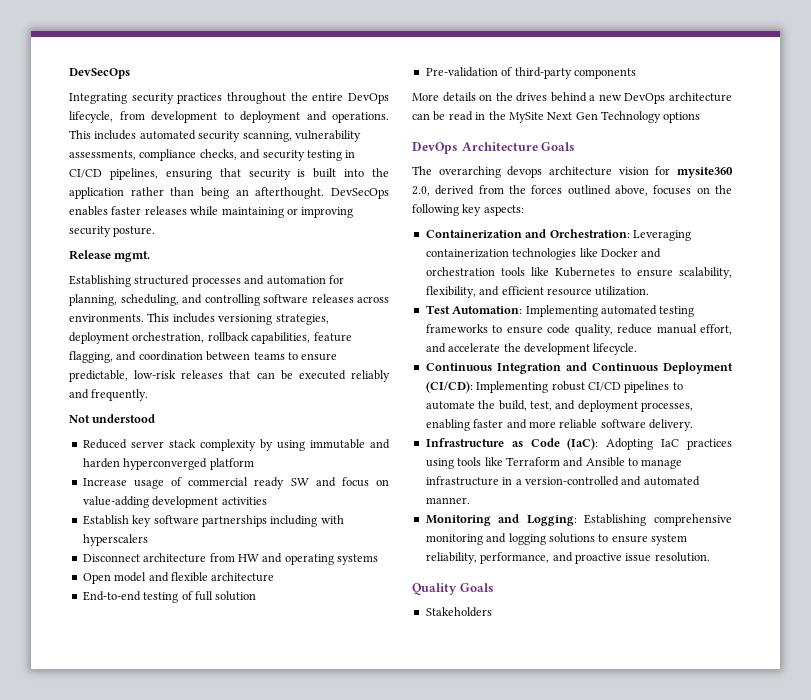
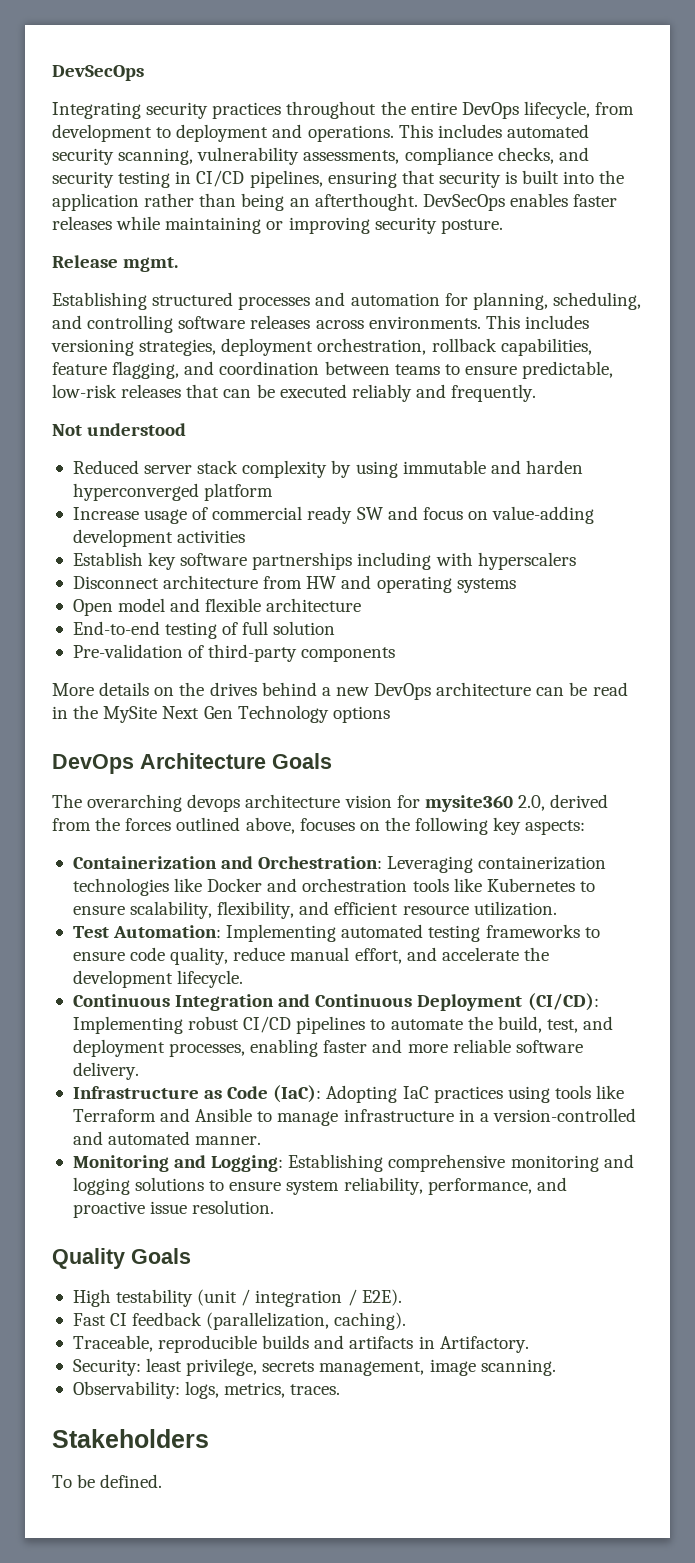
+ High testability (unit / integration / E2E).
+ Fast CI feedback (parallelization, caching).
+ Traceable, reproducible builds and artifacts in Artifactory.
+ Security: least privilege, secrets management, image scanning.
+ Observability: logs, metrics, traces.
  Stakeholders
+ To be defined.

